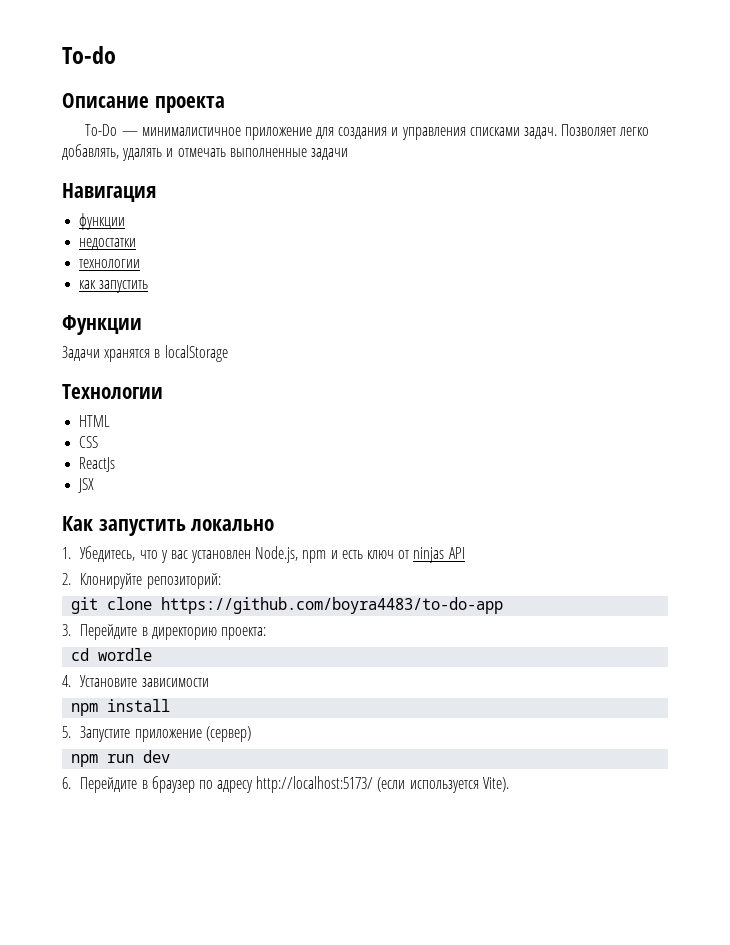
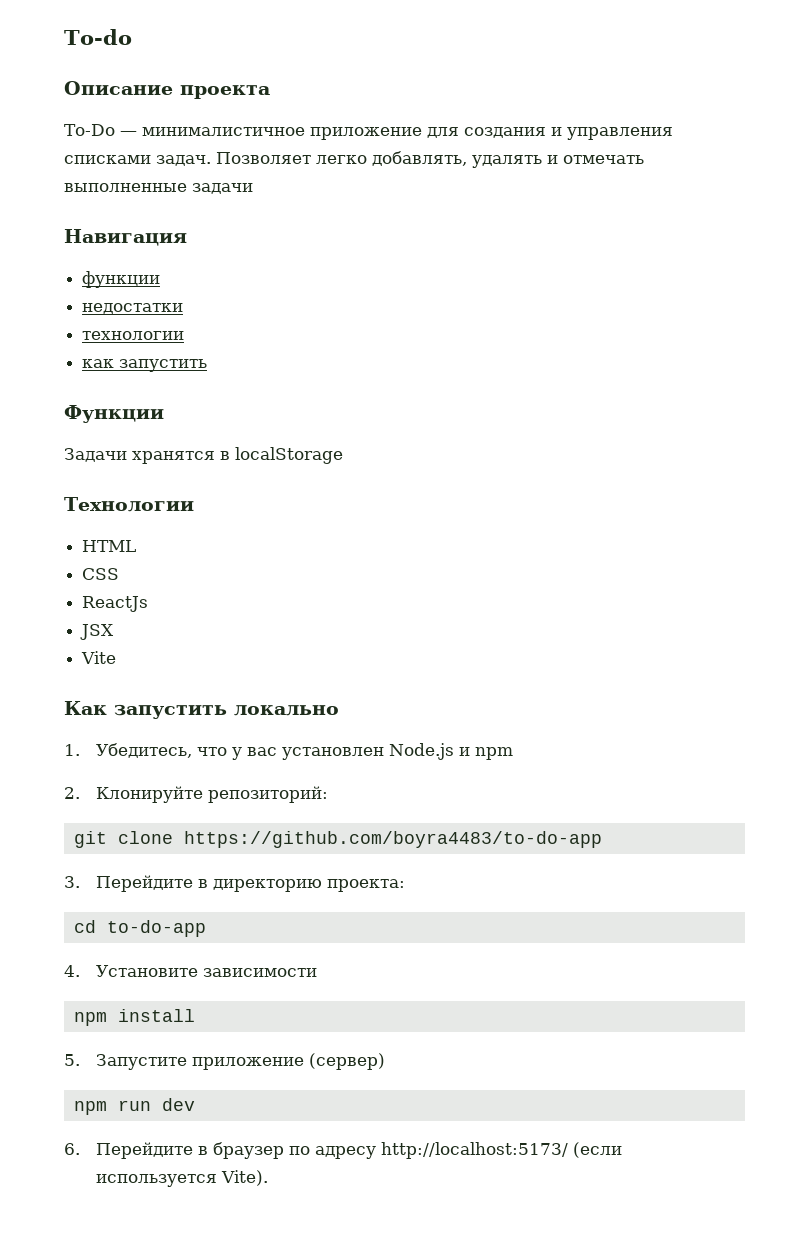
+ Vite
- 1. Убедитесь, что у вас установлен Node.js, npm и есть ключ от ninjas API
+ 1. Убедитесь, что у вас установлен Node.js и npm
- cd wordle
+ cd to-do-app

